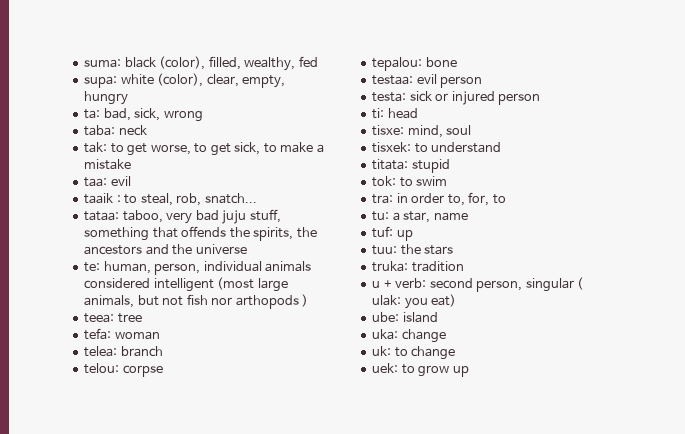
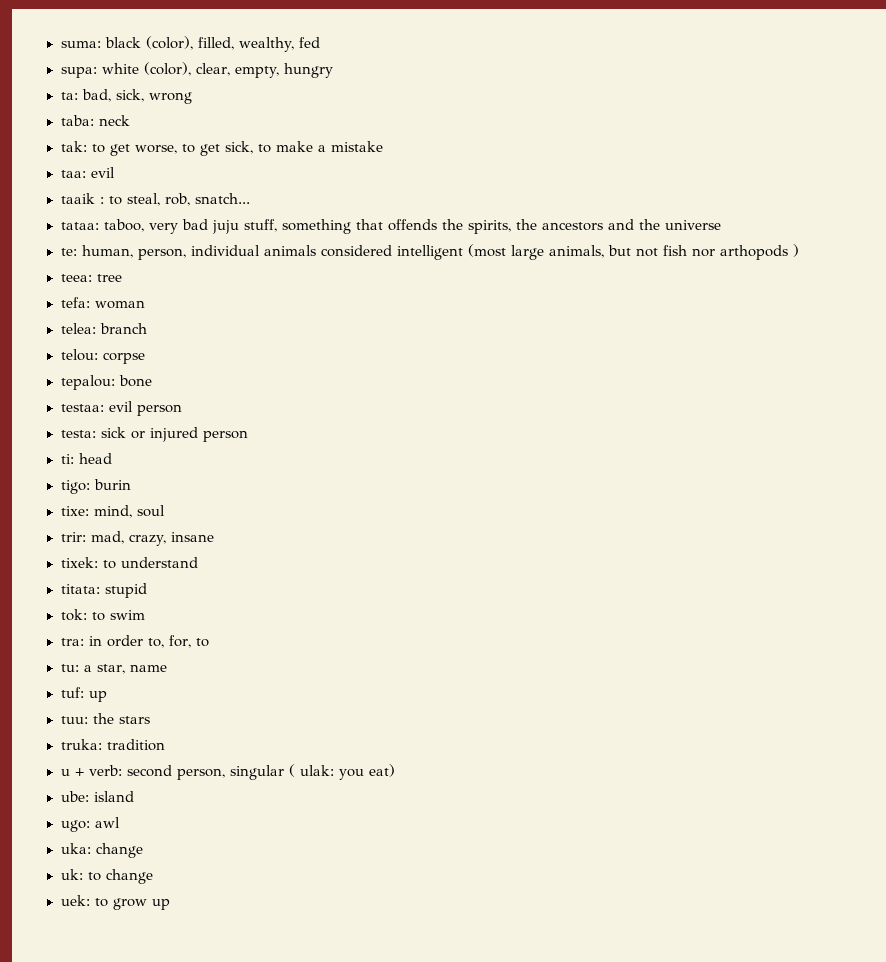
- tisxe: mind, soul
+ tigo: burin
+ tixe: mind, soul
- tisxek: to understand
+ trir: mad, crazy, insane
+ tixek: to understand
+ ugo: awl

